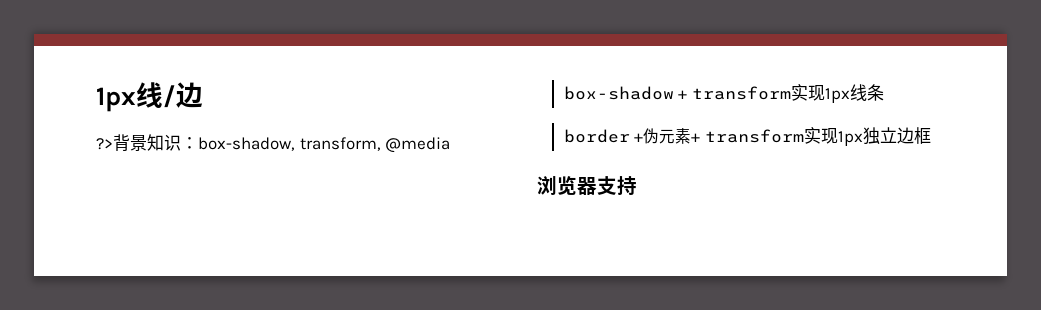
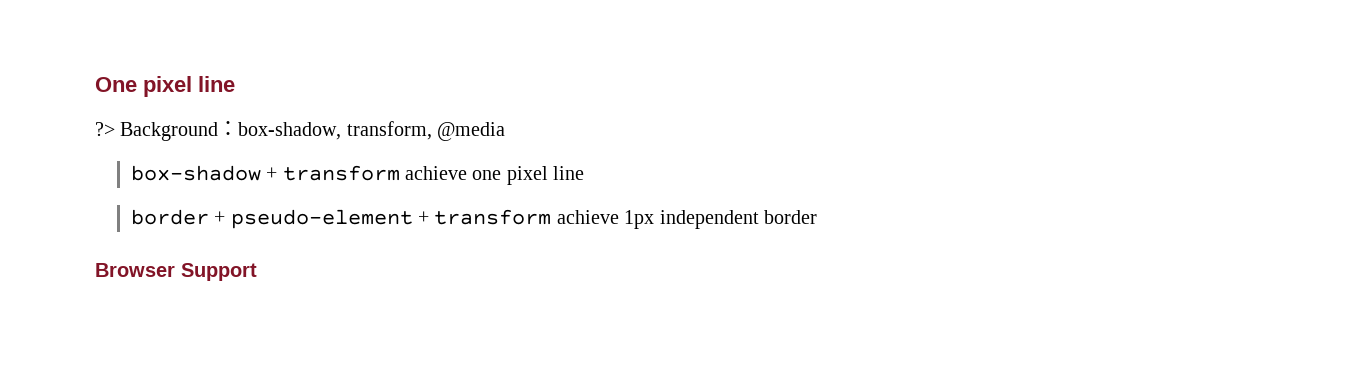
- 1px线/边
+ One pixel line
- ?>背景知识：box-shadow, transform, @media
+ ?> Background：box-shadow, transform, @media
- box-shadow + transform实现1px线条
+ box-shadow + transform achieve one pixel line
- border +伪元素+ transform实现1px独立边框
- 浏览器支持
+ border + pseudo-element + transform achieve 1px independent border
+ Browser Support

